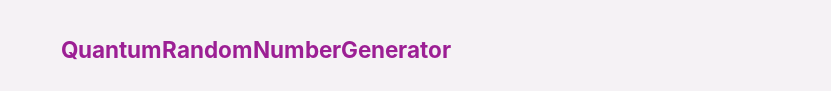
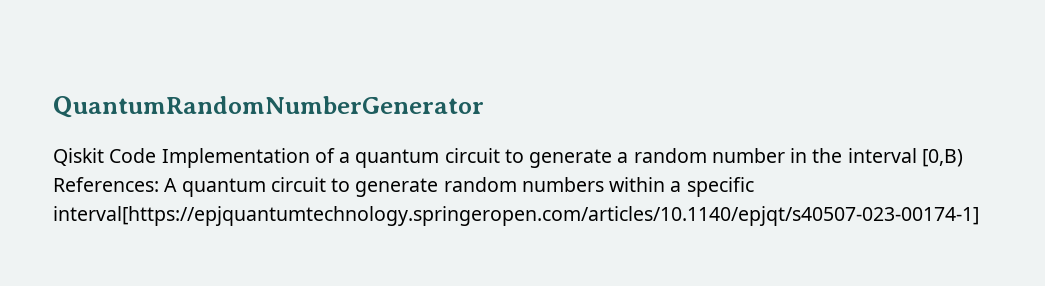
+ Qiskit Code Implementation of a quantum circuit to generate a random number in the interval [0,B) References: A quantum circuit to generate random numbers within a specific interval[https://epjquantumtechnology.springeropen.com/articles/10.1140/epjqt/s40507-023-00174-1]

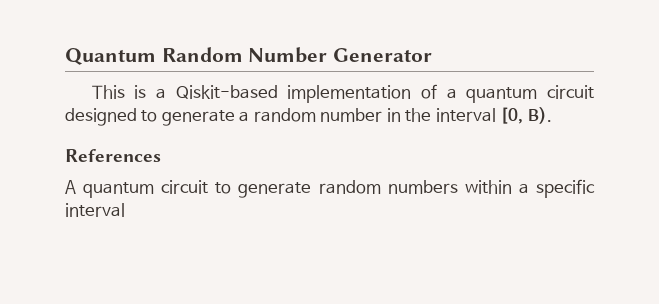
- QuantumRandomNumberGenerator
- Qiskit Code Implementation of a quantum circuit to generate a random number in the interval [0,B) References: A quantum circuit to generate random numbers within a specific interval[https://epjquantumtechnology.springeropen.com/articles/10.1140/epjqt/s40507-023-00174-1]
+ Quantum Random Number Generator
+ This is a Qiskit-based implementation of a quantum circuit designed to generate a random number in the interval [0, B).
+ References
+ A quantum circuit to generate random numbers within a specific interval

